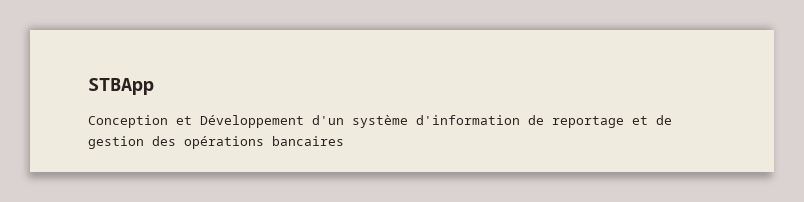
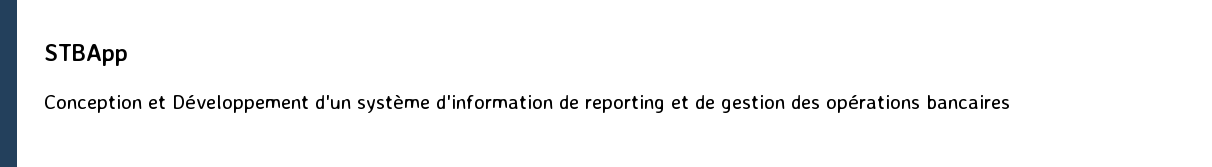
- Conception et Développement d'un système d'information de reportage et de gestion des opérations bancaires
+ Conception et Développement d'un système d'information de reporting et de gestion des opérations bancaires

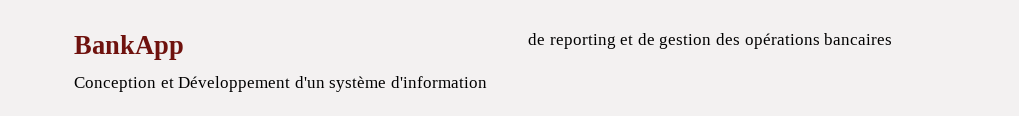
- STBApp
+ BankApp

